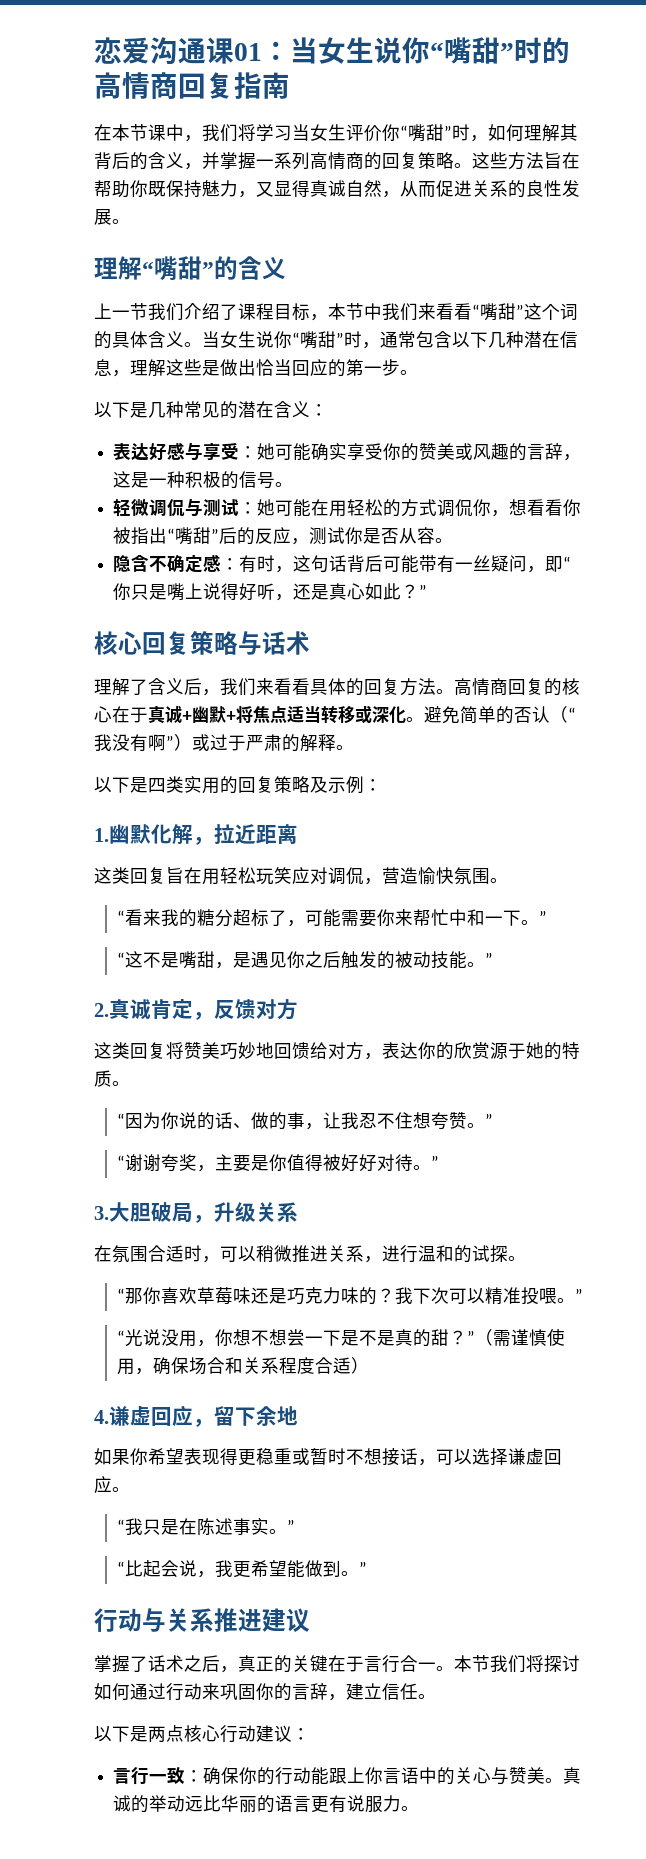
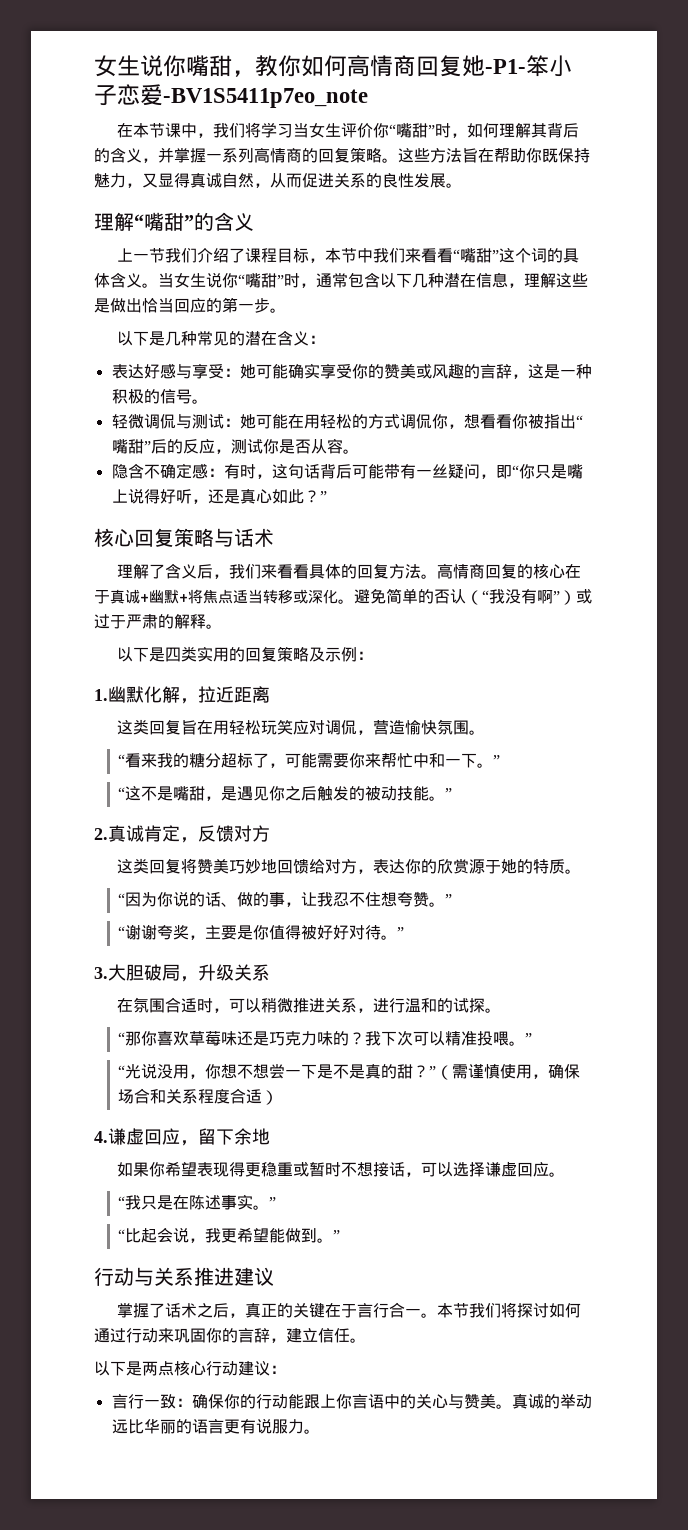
- 恋爱沟通课01：当女生说你“嘴甜”时的高情商回复指南
+ 女生说你嘴甜，教你如何高情商回复她-P1-笨小子恋爱-BV1S5411p7eo_note

